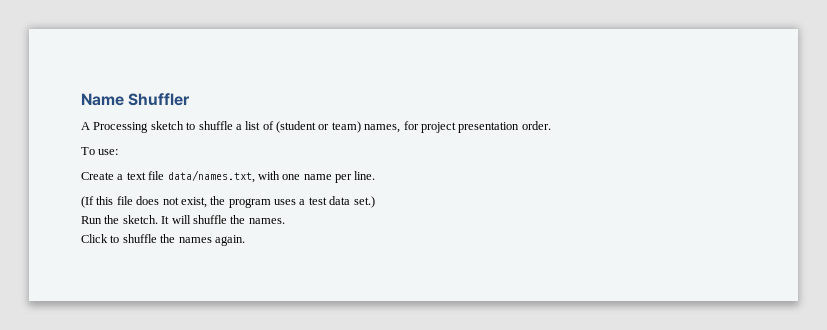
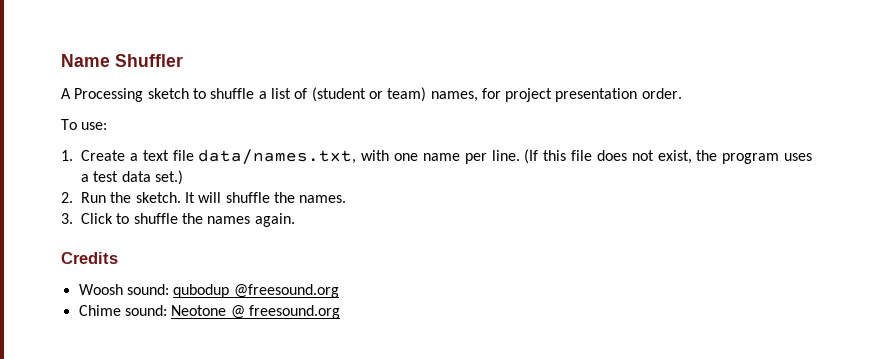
- Create a text file data/names.txt, with one name per line.
- (If this file does not exist, the program uses a test data set.)
+ 1. Create a text file data/names.txt, with one name per line. (If this file does not exist, the program uses a test data set.)
- Run the sketch.
+ 2. Run the sketch.
- Click to shuffle the names again.
+ 3. Click to shuffle the names again.
+ Credits
+ Woosh sound: qubodup @freesound.org
+ Chime sound: Neotone @ freesound.org

